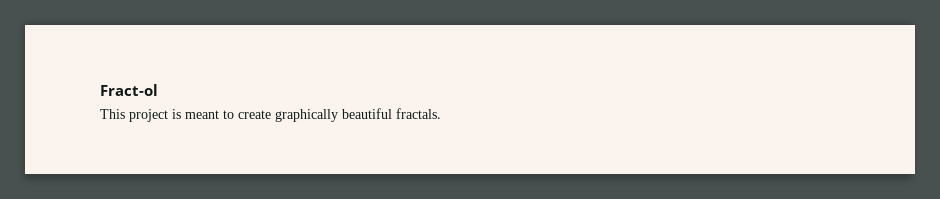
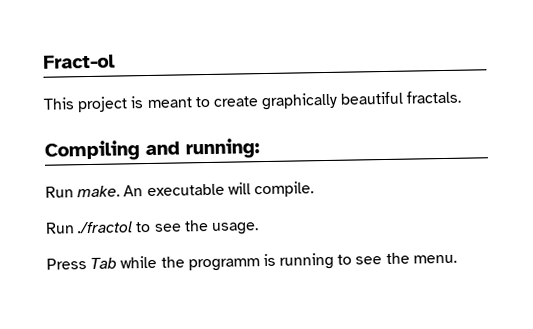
+ Compiling and running:
+ Run make. An executable will compile.
+ Run ./fractol to see the usage.
+ Press Tab while the programm is running to see the menu.

